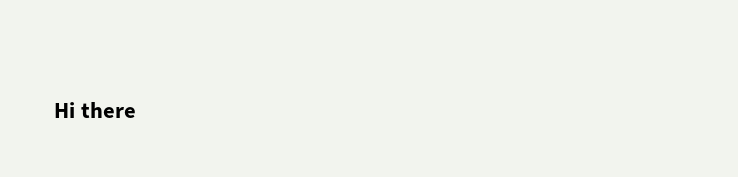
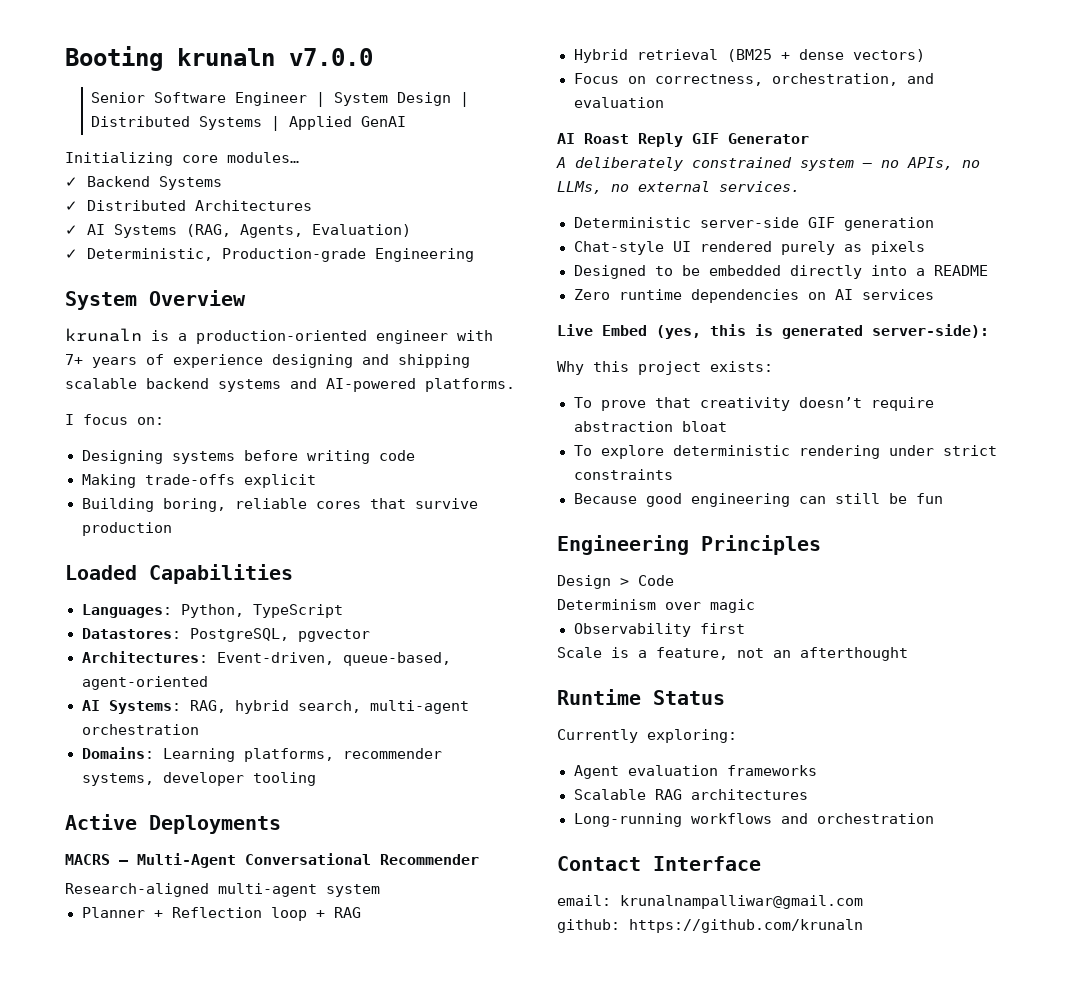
- Hi there
+ Booting krunaln v7.0.0
+ Senior Software Engineer | System Design | Distributed Systems | Applied GenAI
+ Initializing core modules…
+ ✓ Backend Systems
+ ✓ Distributed Architectures
+ ✓ AI Systems (RAG, Agents, Evaluation)
+ ✓ Deterministic, Production-grade Engineering
+ System Overview
+ krunaln is a production-oriented engineer with 7+ years of experience designing and shipping scalable backend systems and AI-powered platforms.
+ I focus on:
+ Designing systems before writing code
+ Making trade-offs explicit
+ Building boring, reliable cores that survive production
+ Loaded Capabilities
+ Languages: Python, TypeScript
+ Datastores: PostgreSQL, pgvector
+ Architectures: Event-driven, queue-based, agent-oriented
+ AI Systems: RAG, hybrid search, multi-agent orchestration
+ Domains: Learning platforms, recommender systems, developer tooling
+ Active Deployments
+ MACRS — Multi-Agent Conversational Recommender
+ Research-aligned multi-agent system
+ Planner + Reflection loop + RAG
+ Hybrid retrieval (BM25 + dense vectors)
+ Focus on correctness, orchestration, and evaluation
+ AI Roast Reply GIF Generator
+ A deliberately constrained system — no APIs, no LLMs, no external services.
+ Deterministic server-side GIF generation
+ Chat-style UI rendered purely as pixels
+ Designed to be embedded directly into a README
+ Zero runtime dependencies on AI services
+ Live Embed (yes, this is generated server-side):
+ Why this project exists:
+ To prove that creativity doesn’t require abstraction bloat
+ To explore deterministic rendering under strict constraints
+ Because good engineering can still be fun
+ Engineering Principles
+ Design > Code
+ Determinism over magic
+ Observability first
+ Scale is a feature, not an afterthought
+ Runtime Status
+ Currently exploring:
+ Agent evaluation frameworks
+ Scalable RAG architectures
+ Long-running workflows and orchestration
+ Contact Interface
+ email: krunalnampalliwar@gmail.com
+ github: https://github.com/krunaln

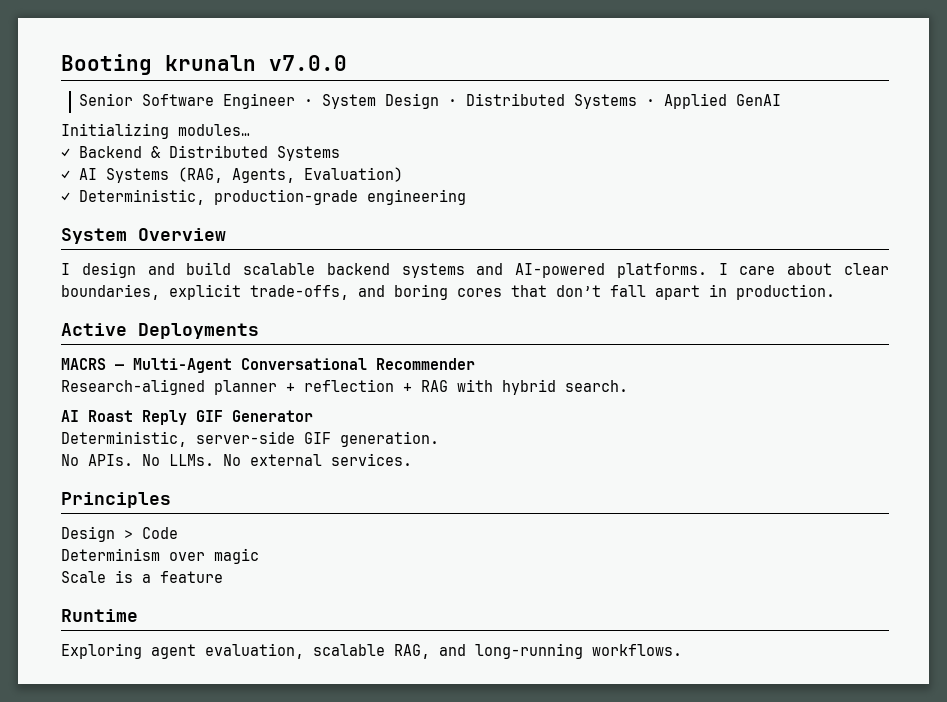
- Senior Software Engineer | System Design | Distributed Systems | Applied GenAI
+ Senior Software Engineer · System Design · Distributed Systems · Applied GenAI
- Initializing core modules…
+ Initializing modules…
- ✓ Backend Systems
- ✓ Distributed Architectures
+ ✓ Backend & Distributed Systems
- ✓ Deterministic, Production-grade Engineering
+ ✓ Deterministic, production-grade engineering
- krunaln is a production-oriented engineer with 7+ years of experience designing and shipping scalable backend systems and AI-powered platforms.
- I focus on:
- Designing systems before writing code
- Making trade-offs explicit
- Building boring, reliable cores that survive production
- Loaded Capabilities
- Languages: Python, TypeScript
- Datastores: PostgreSQL, pgvector
- Architectures: Event-driven, queue-based, agent-oriented
- AI Systems: RAG, hybrid search, multi-agent orchestration
- Domains: Learning platforms, recommender systems, developer tooling
+ I design and build scalable backend systems and AI-powered platforms. I care about clear boundaries, explicit trade-offs, and boring cores that don’t fall apart in production.
- Research-aligned multi-agent system
- Planner + Reflection loop + RAG
- Hybrid retrieval (BM25 + dense vectors)
- Focus on correctness, orchestration, and evaluation
+ Research-aligned planner + reflection + RAG with hybrid search.
- A deliberately constrained system — no APIs, no LLMs, no external services.
- Deterministic server-side GIF generation
- Chat-style UI rendered purely as pixels
- Designed to be embedded directly into a README
- Zero runtime dependencies on AI services
- Live Embed (yes, this is generated server-side):
- Why this project exists:
- To prove that creativity doesn’t require abstraction bloat
- To explore deterministic rendering under strict constraints
- Because good engineering can still be fun
- Engineering Principles
+ Deterministic, server-side GIF generation.
+ No APIs. No LLMs. No external services.
+ Principles
- Observability first
- Scale is a feature, not an afterthought
- Runtime Status
- Currently exploring:
- Agent evaluation frameworks
- Scalable RAG architectures
- Long-running workflows and orchestration
- Contact Interface
- email: krunalnampalliwar@gmail.com
- github: https://github.com/krunaln
+ Scale is a feature
+ Runtime
+ Exploring agent evaluation, scalable RAG, and long-running workflows.

